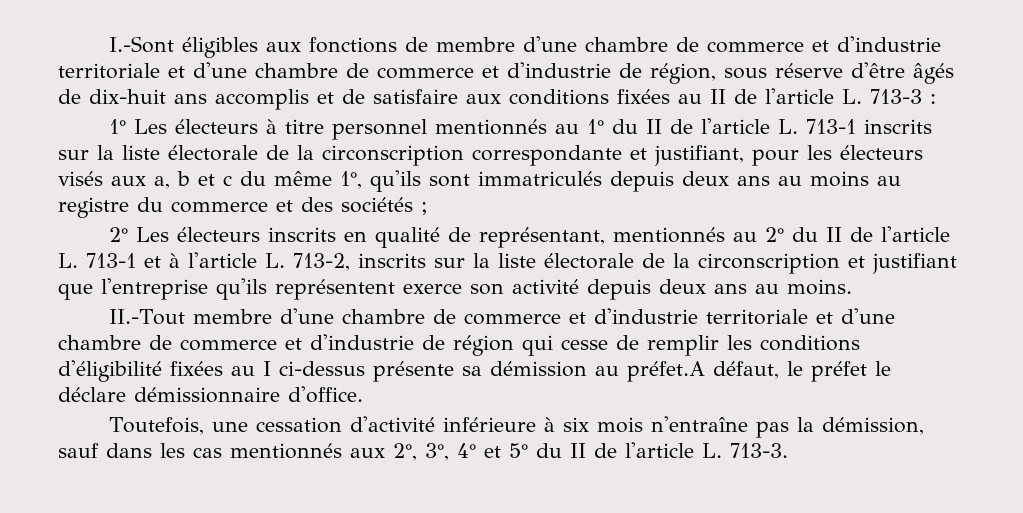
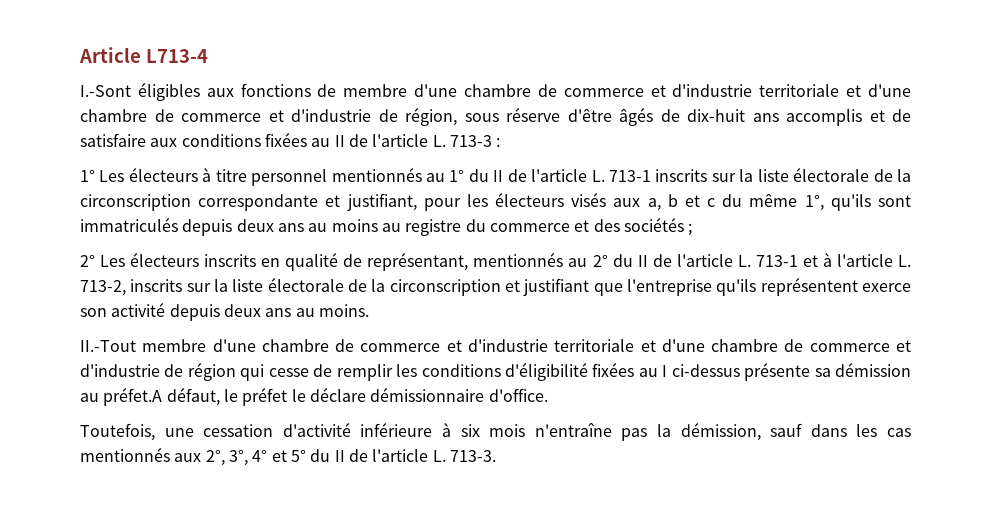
+ Article L713-4

